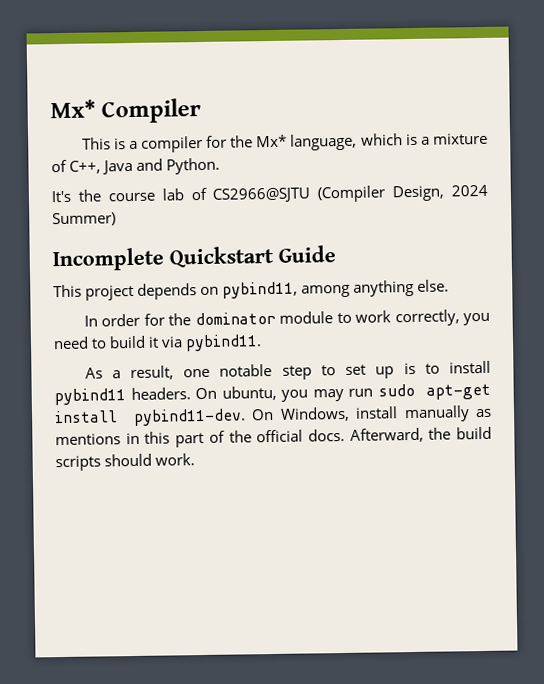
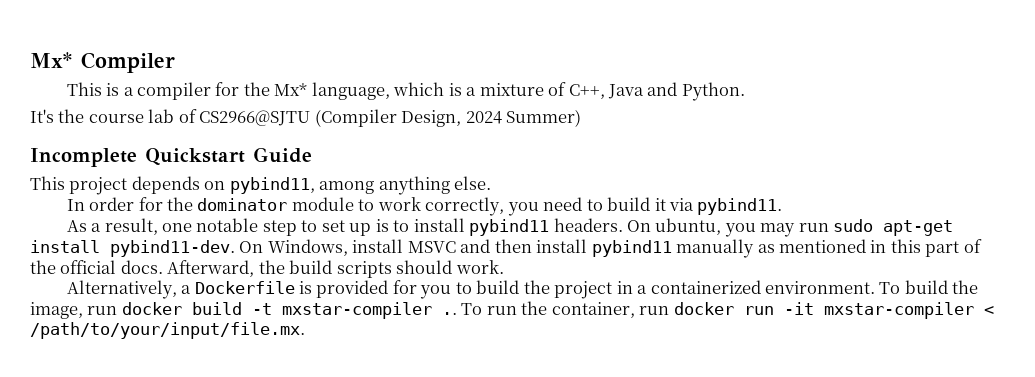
- On Windows, install manually as mentions in this part of the official docs.
+ On Windows, install MSVC and then install pybind11 manually as mentioned in this part of the official docs.
+ Alternatively, a Dockerfile is provided for you to build the project in a containerized environment. To build the image, run docker build -t mxstar-compiler .. To run the container, run docker run -it mxstar-compiler < /path/to/your/input/file.mx.

